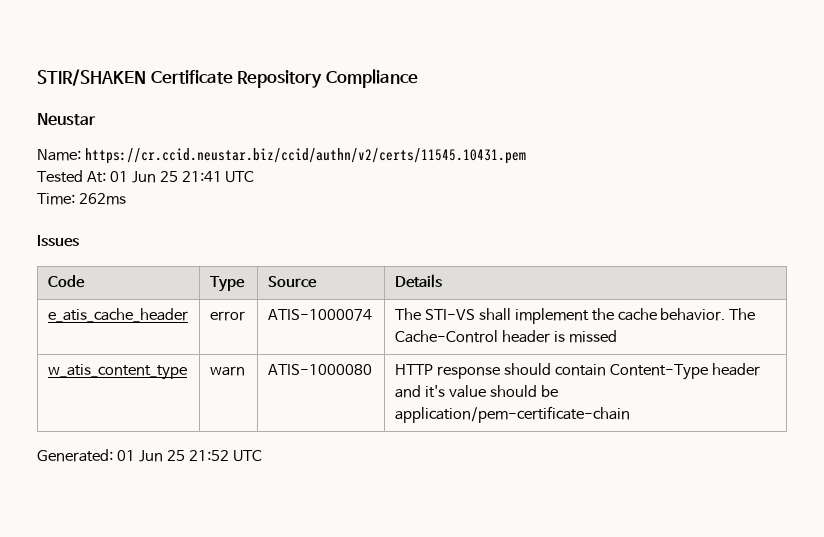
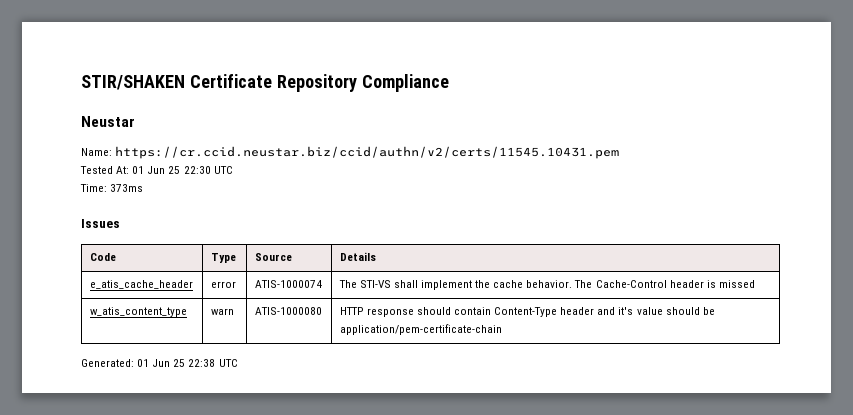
- Tested At: 01 Jun 25 21:41 UTC
+ Tested At: 01 Jun 25 22:30 UTC
- Time: 262ms
+ Time: 373ms
- Generated: 01 Jun 25 21:52 UTC
+ Generated: 01 Jun 25 22:38 UTC

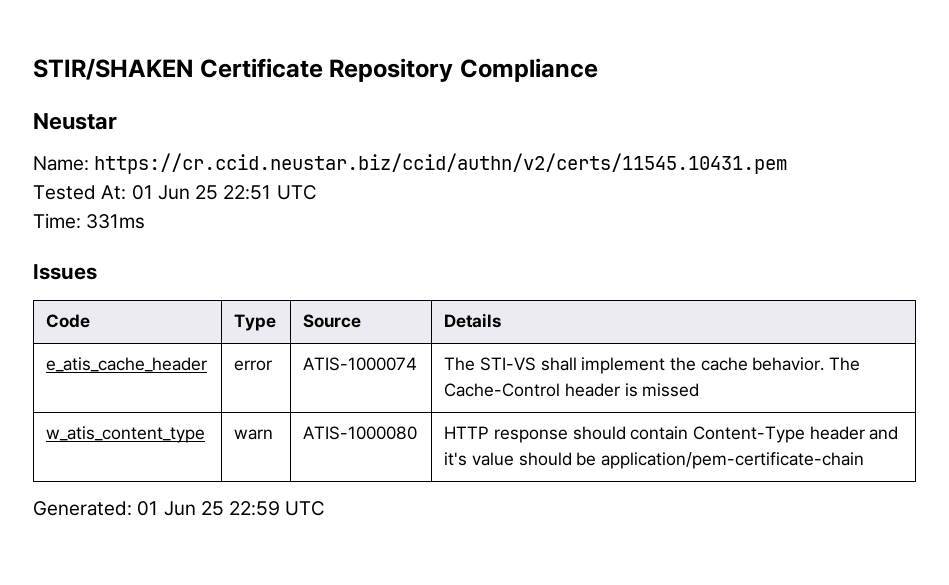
- Tested At: 01 Jun 25 22:30 UTC
+ Tested At: 01 Jun 25 22:51 UTC
- Time: 373ms
+ Time: 331ms
- Generated: 01 Jun 25 22:38 UTC
+ Generated: 01 Jun 25 22:59 UTC

